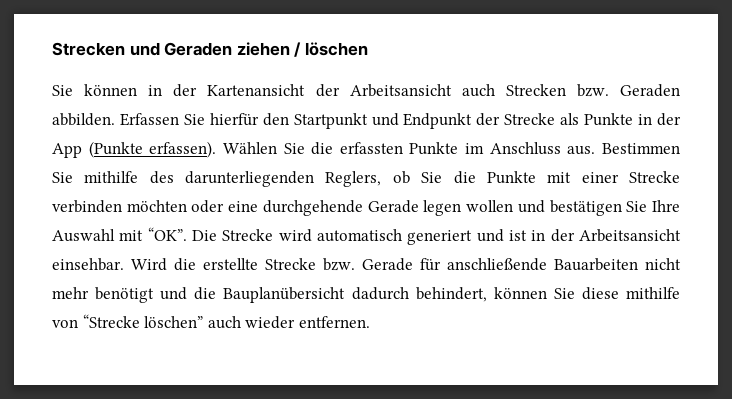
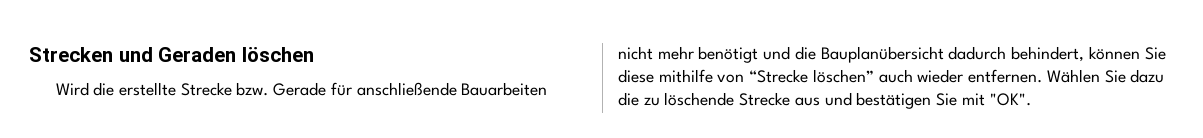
- Strecken und Geraden ziehen / löschen
+ Strecken und Geraden löschen
- Sie können in der Kartenansicht der Arbeitsansicht auch Strecken bzw. Geraden abbilden. Erfassen Sie hierfür den Startpunkt und Endpunkt der Strecke als Punkte in der App (Punkte erfassen). Wählen Sie die erfassten Punkte im Anschluss aus. Bestimmen Sie mithilfe des darunterliegenden Reglers, ob Sie die Punkte mit einer Strecke verbinden möchten oder eine durchgehende Gerade legen wollen und bestätigen Sie Ihre Auswahl mit “OK”. Die Strecke wird automatisch generiert und ist in der Arbeitsansicht einsehbar.
+ Wählen Sie dazu die zu löschende Strecke aus und bestätigen Sie mit "OK".

